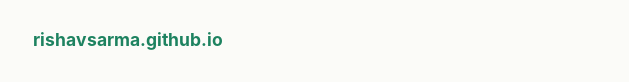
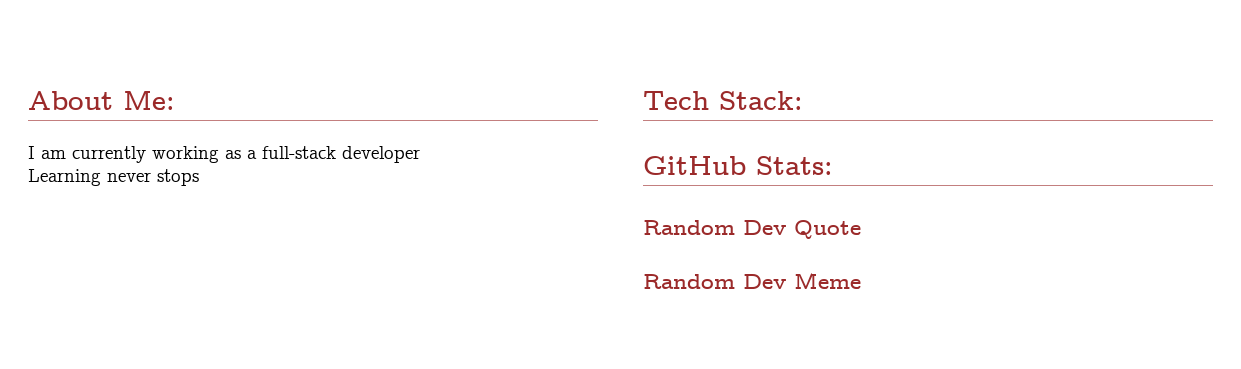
- rishavsarma.github.io
+ About Me:
+ I am currently working as a full-stack developer
+ Learning never stops
+ Tech Stack:
+ GitHub Stats:
+ Random Dev Quote
+ Random Dev Meme

